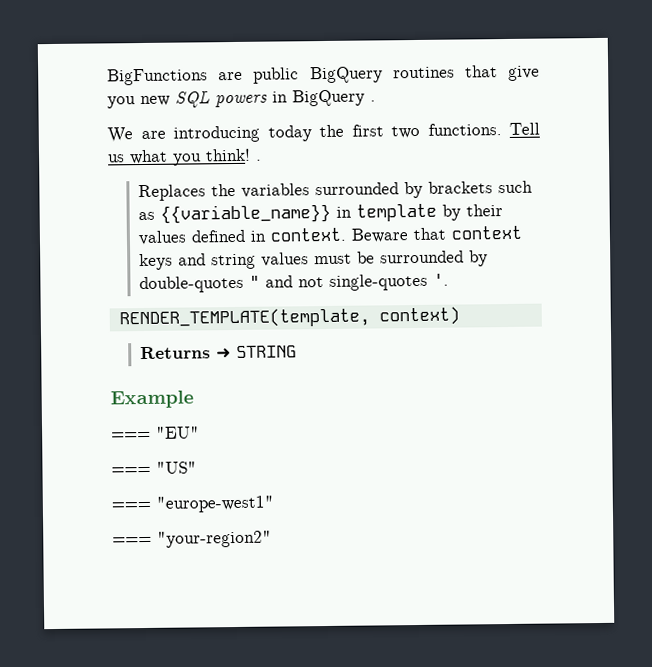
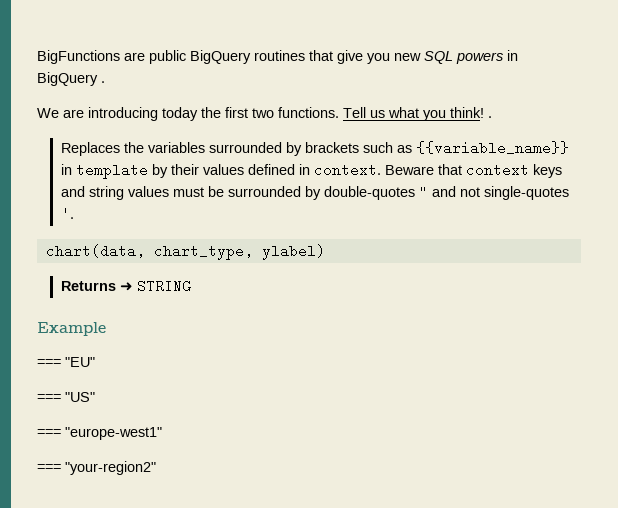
- RENDER_TEMPLATE(template, context)
+ chart(data, chart_type, ylabel)

